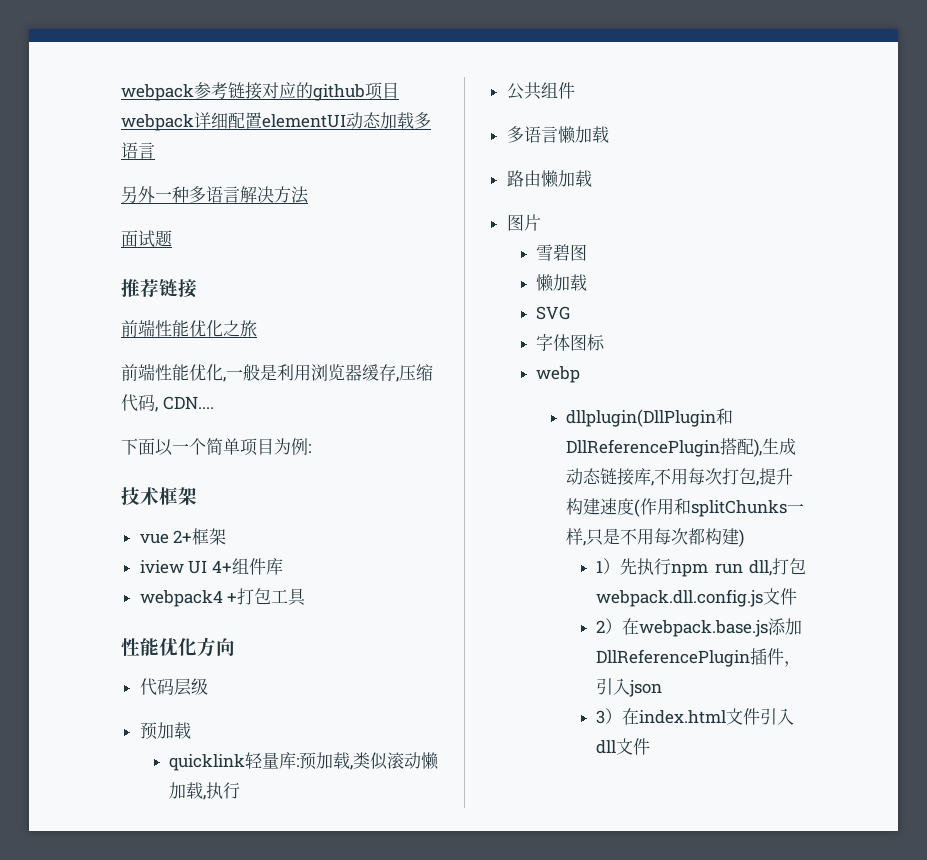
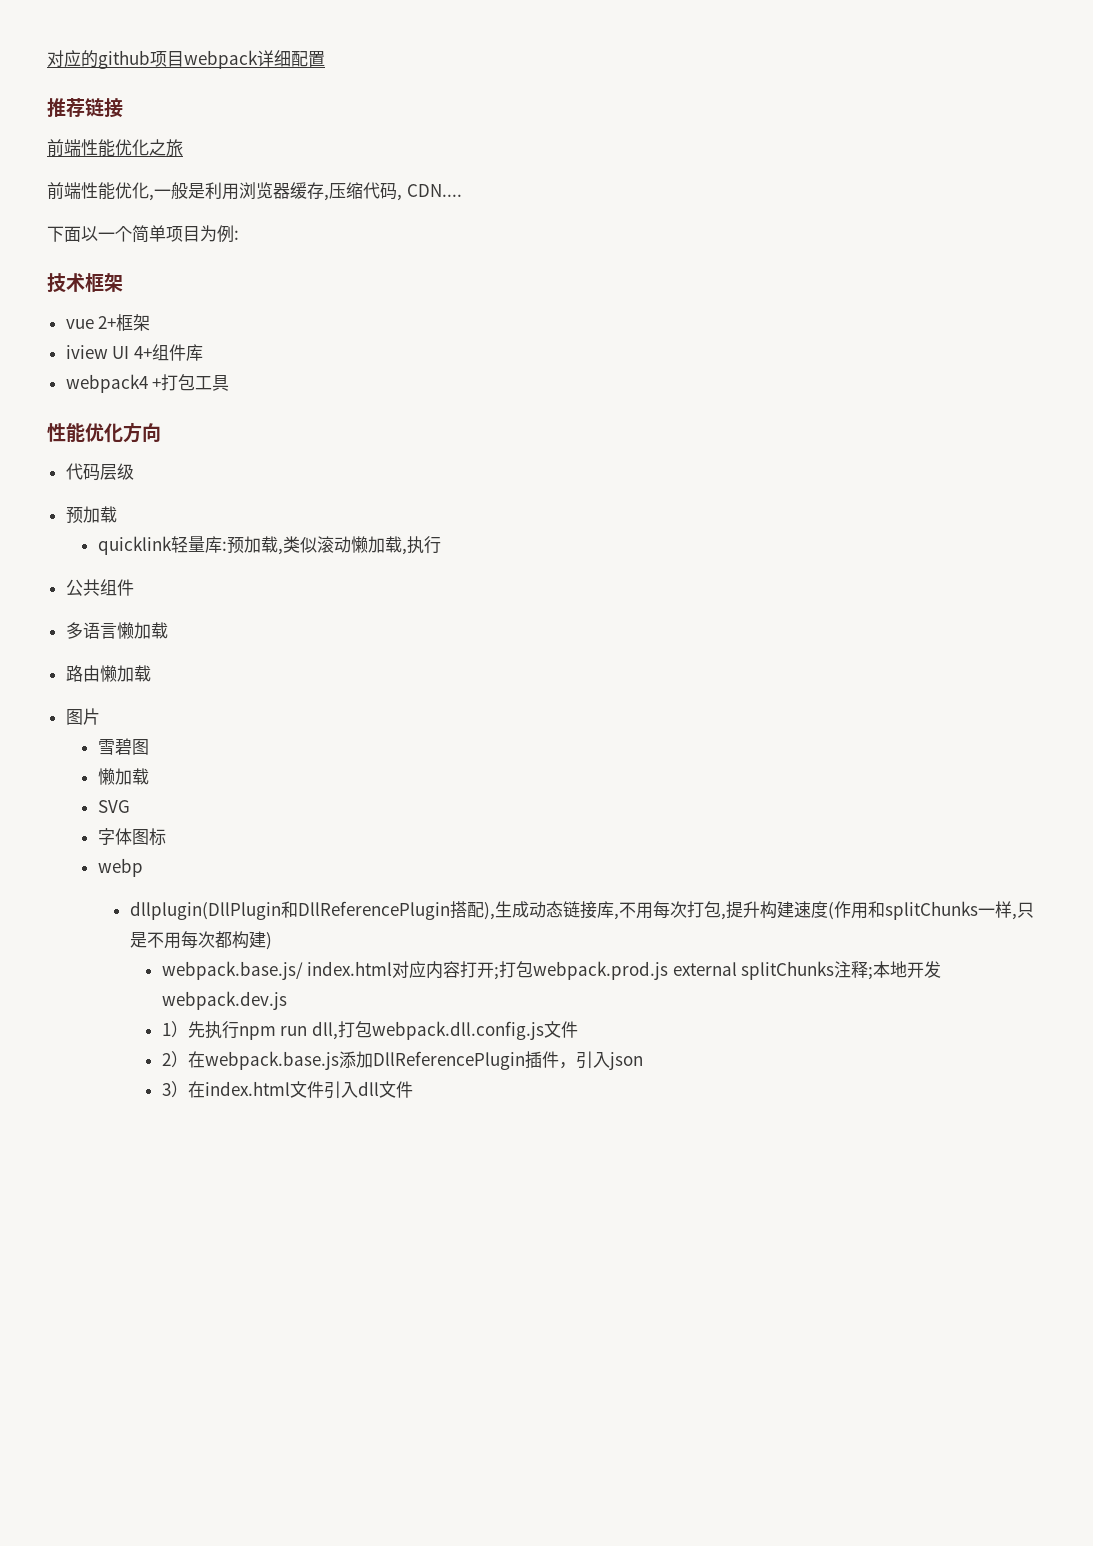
- webpack参考链接对应的github项目webpack详细配置elementUI动态加载多语言
- 另外一种多语言解决方法
- 面试题
+ 对应的github项目webpack详细配置
+ webpack.base.js/ index.html对应内容打开;打包webpack.prod.js external splitChunks注释;本地开发webpack.dev.js

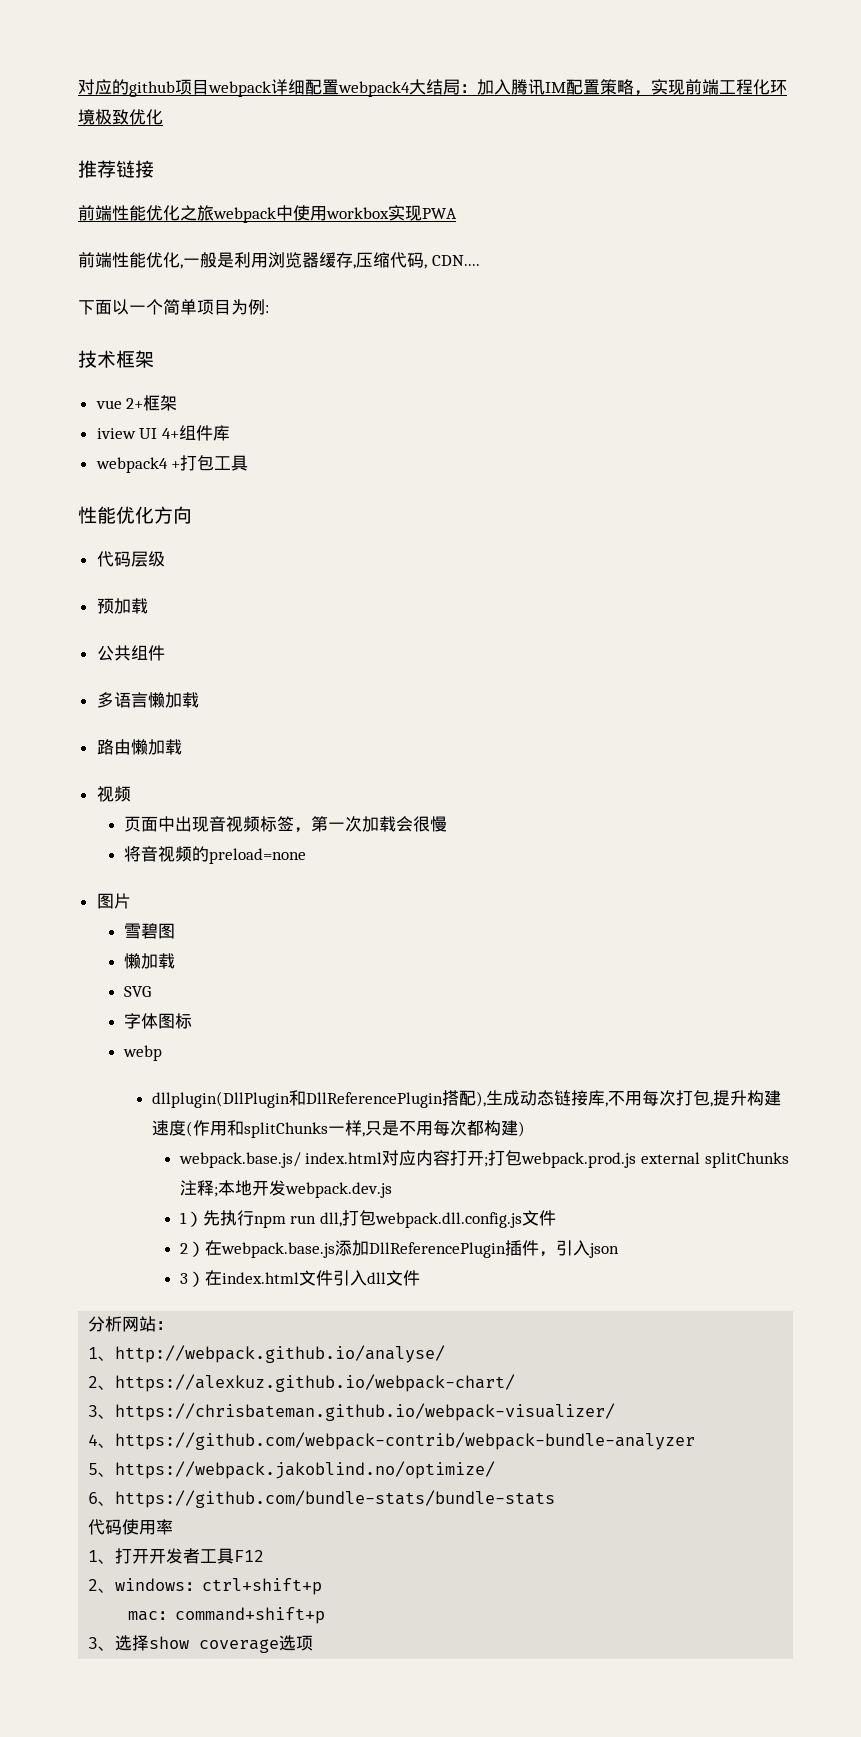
- 对应的github项目webpack详细配置
+ 对应的github项目webpack详细配置webpack4大结局：加入腾讯IM配置策略，实现前端工程化环境极致优化
- 前端性能优化之旅
+ 前端性能优化之旅webpack中使用workbox实现PWA
- quicklink轻量库:预加载,类似滚动懒加载,执行
  路由懒加载
+ 视频
+ 页面中出现音视频标签，第一次加载会很慢
+ 将音视频的preload=none
+ 分析网站：
+ 1、http://webpack.github.io/analyse/
+ 2、https://alexkuz.github.io/webpack-chart/
+ 3、https://chrisbateman.github.io/webpack-visualizer/
+ 4、https://github.com/webpack-contrib/webpack-bundle-analyzer
+ 5、https://webpack.jakoblind.no/optimize/
+ 6、https://github.com/bundle-stats/bundle-stats
+ 代码使用率
+ 1、打开开发者工具F12
+ 2、windows：ctrl+shift+p
+ mac：command+shift+p
+ 3、选择show coverage选项

